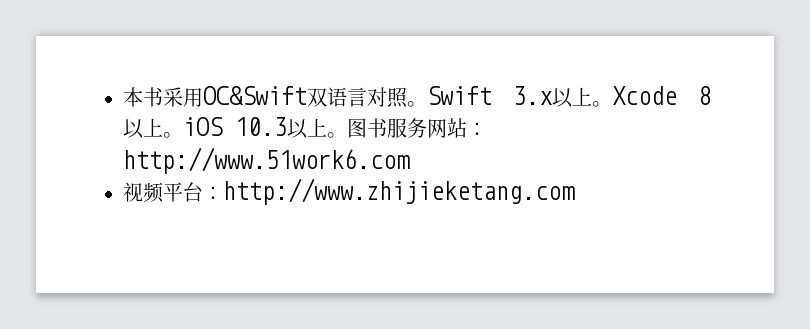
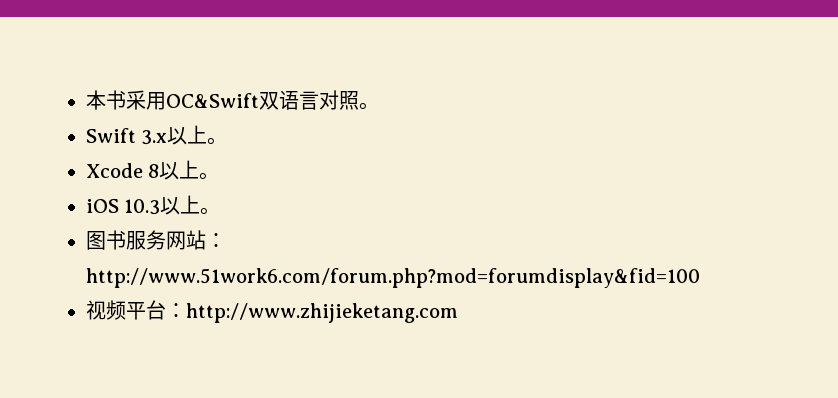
- 本书采用OC&Swift双语言对照。Swift 3.x以上。Xcode 8以上。iOS 10.3以上。图书服务网站：http://www.51work6.com
+ 本书采用OC&Swift双语言对照。
+ Swift 3.x以上。
+ Xcode 8以上。
+ iOS 10.3以上。
+ 图书服务网站：http://www.51work6.com/forum.php?mod=forumdisplay&fid=100

